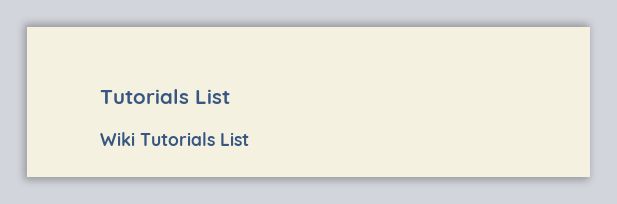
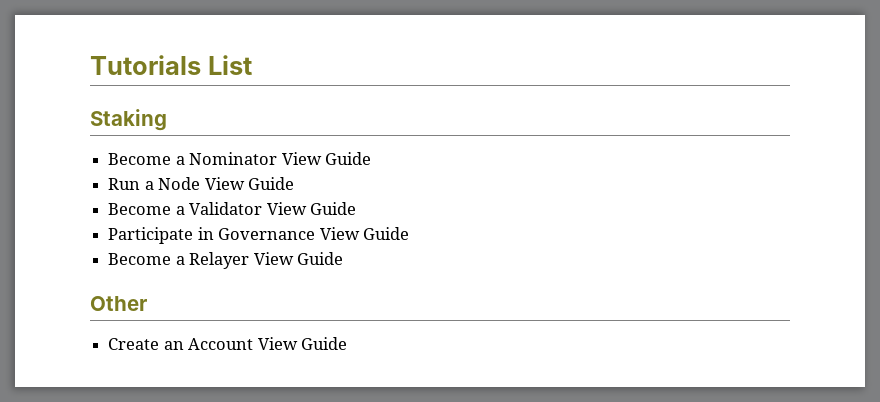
- Wiki Tutorials List
+ Staking
+ Become a Nominator View Guide
+ Run a Node View Guide
+ Become a Validator View Guide
+ Participate in Governance View Guide
+ Become a Relayer View Guide
+ Other
+ Create an Account View Guide

